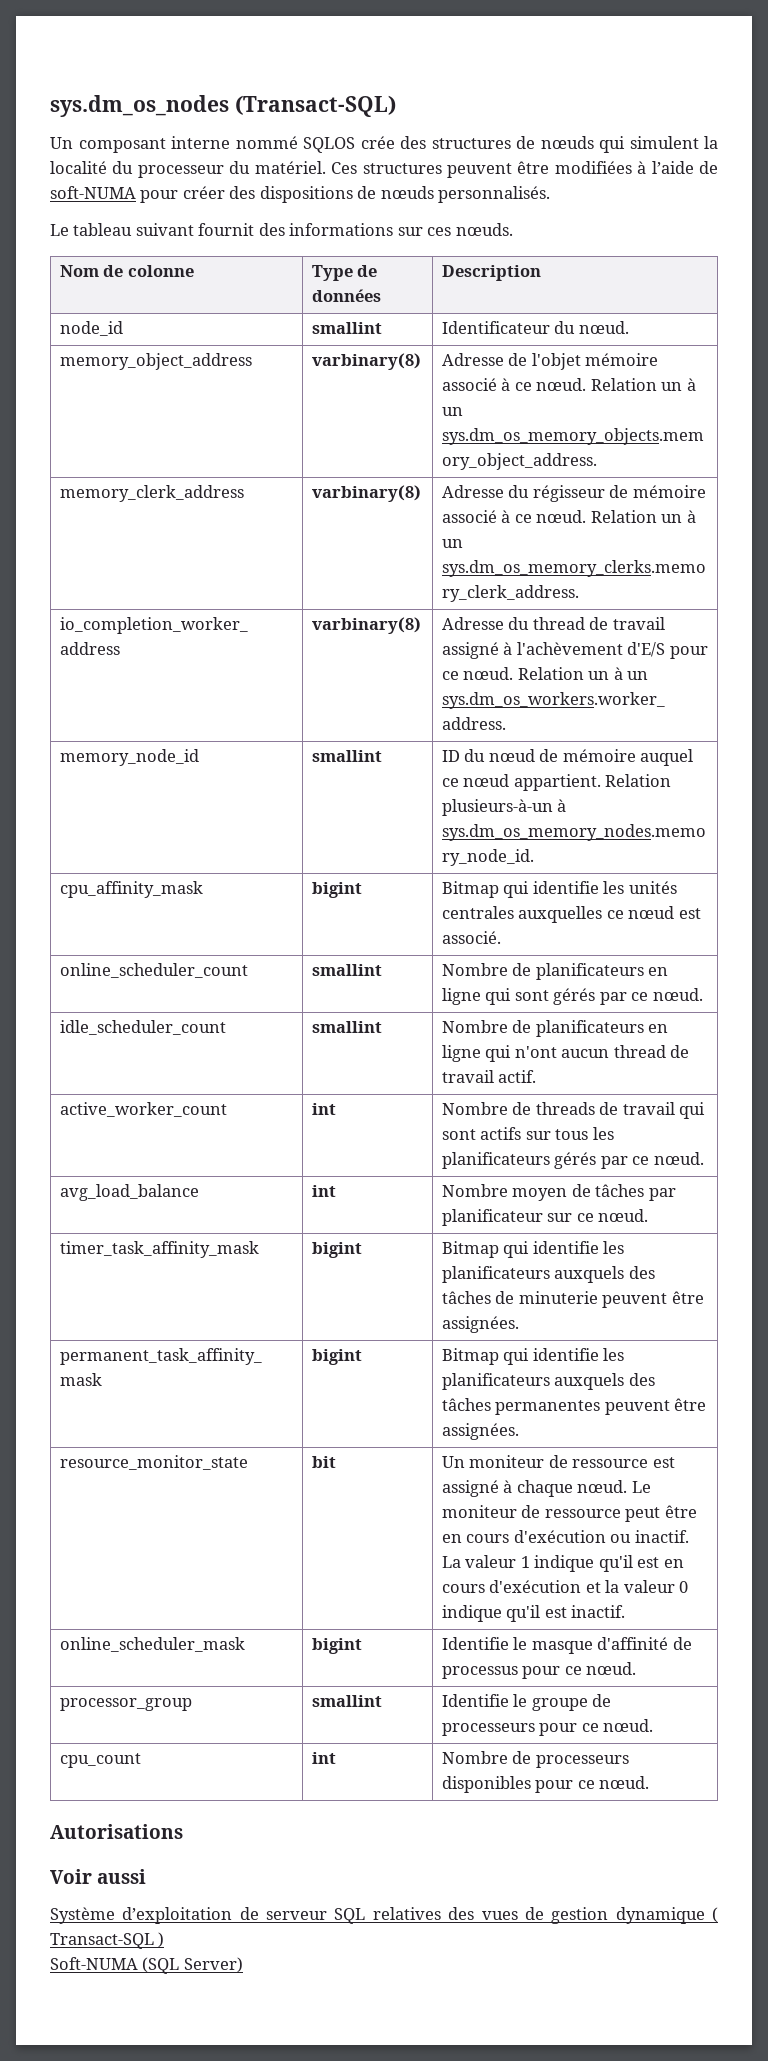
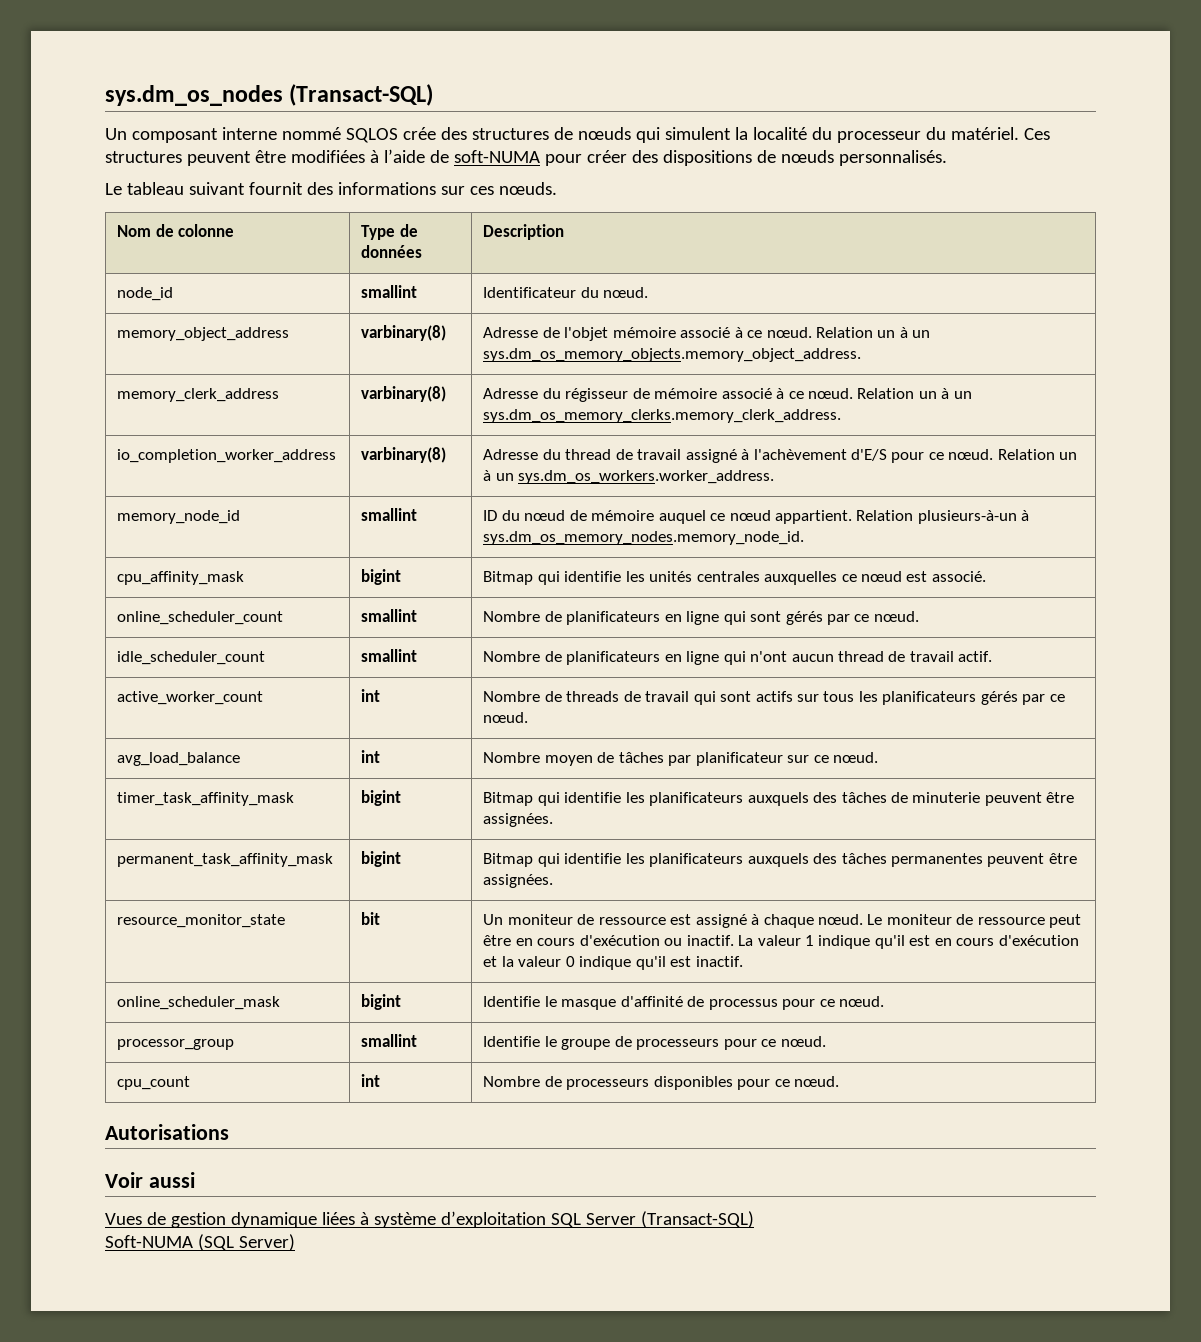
- Système d’exploitation de serveur SQL relatives des vues de gestion dynamique ( Transact-SQL )
+ Vues de gestion dynamique liées à système d’exploitation SQL Server (Transact-SQL)

